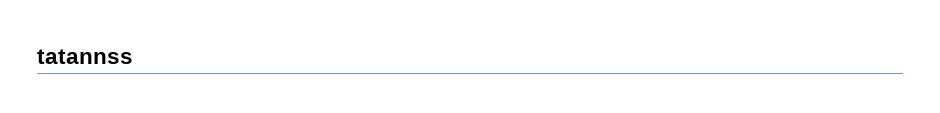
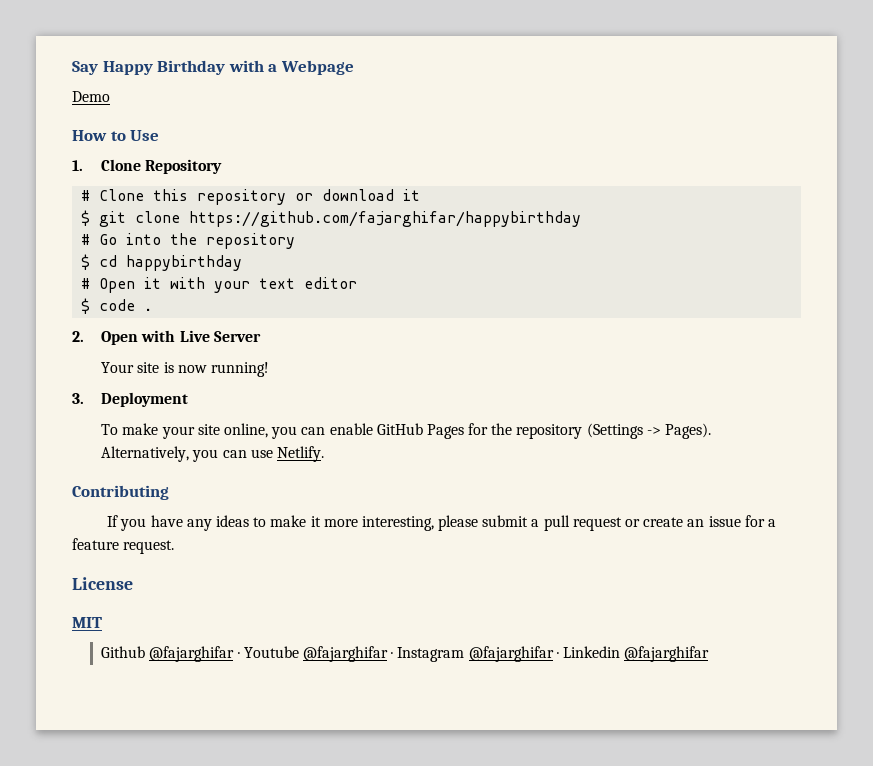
- tatannss
+ Say Happy Birthday with a Webpage
+ Demo
+ How to Use
+ 1. Clone Repository
+ # Clone this repository or download it
+ $ git clone https://github.com/fajarghifar/happybirthday
+ # Go into the repository
+ $ cd happybirthday
+ # Open it with your text editor
+ $ code .
+ 2. Open with Live Server
+ Your site is now running!
+ 3. Deployment
+ To make your site online, you can enable GitHub Pages for the repository (Settings -> Pages). Alternatively, you can use Netlify.
+ Contributing
+ If you have any ideas to make it more interesting, please submit a pull request or create an issue for a feature request.
+ License
+ MIT
+ Github @fajarghifar · Youtube @fajarghifar · Instagram @fajarghifar · Linkedin @fajarghifar

